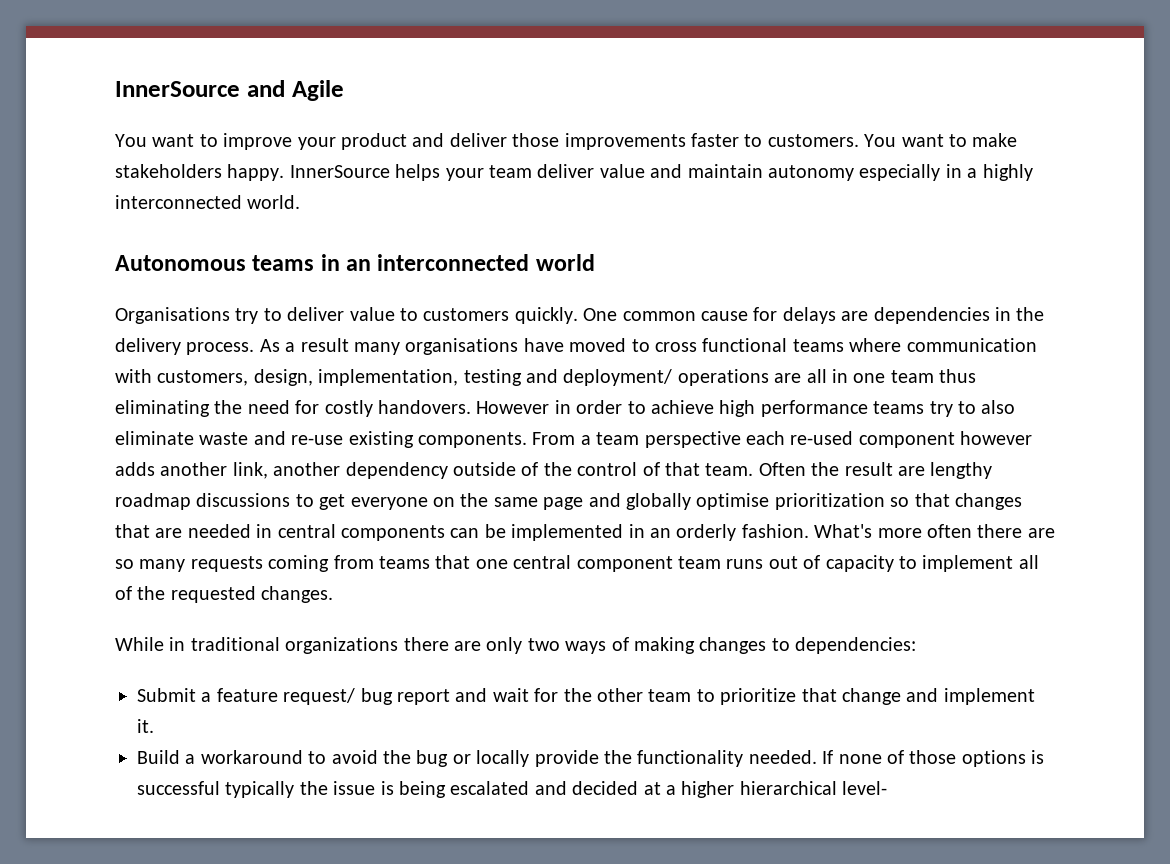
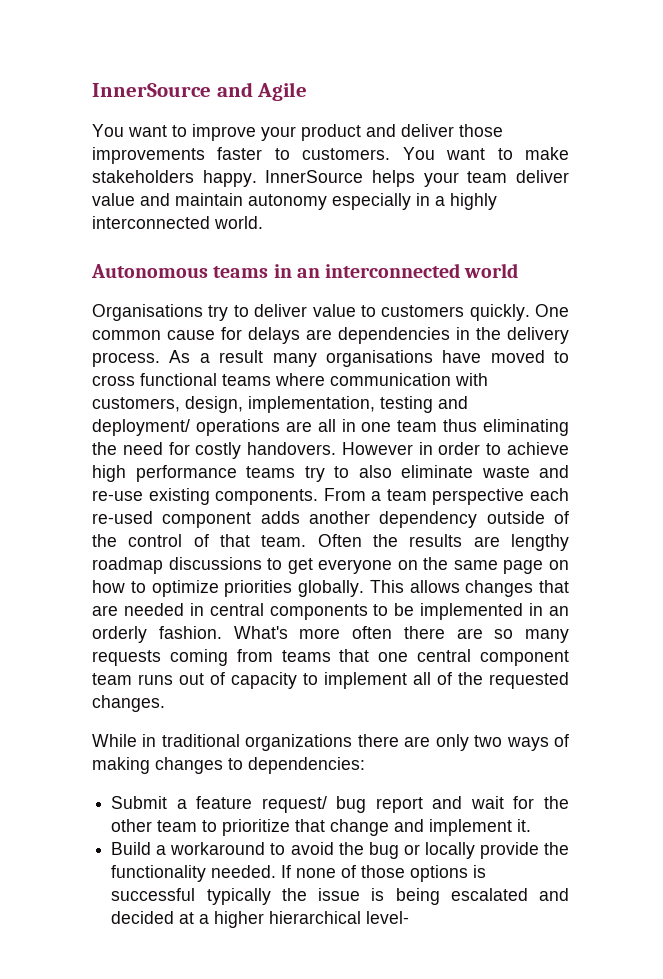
- From a team perspective each re-used component however adds another link, another dependency outside of the control of that team.
+ From a team perspective each re-used component adds another dependency outside of the control of that team.
- Often the result are lengthy roadmap discussions to get everyone on the same page and globally optimise prioritization so that changes that are needed in central components can be implemented in an orderly fashion.
+ Often the results are lengthy roadmap discussions to get everyone on the same page on how to optimize priorities globally. This allows changes that are needed in central components to be implemented in an orderly fashion.

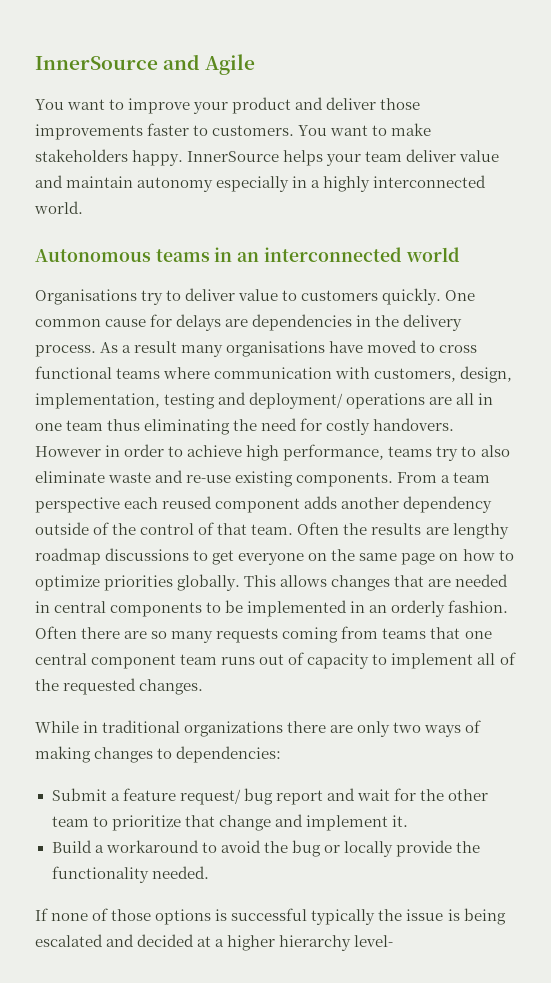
- However in order to achieve high performance teams try to also eliminate waste and re-use existing components.
+ However in order to achieve high performance, teams try to also eliminate waste and re-use existing components.
- From a team perspective each re-used component adds another dependency outside of the control of that team.
+ From a team perspective each reused component adds another dependency outside of the control of that team.
- What's more often there are so many requests coming from teams that one central component team runs out of capacity to implement all of the requested changes.
+ Often there are so many requests coming from teams that one central component team runs out of capacity to implement all of the requested changes.
- Build a workaround to avoid the bug or locally provide the functionality needed. If none of those options is successful typically the issue is being escalated and decided at a higher hierarchical level-
+ Build a workaround to avoid the bug or locally provide the functionality needed.
+ If none of those options is successful typically the issue is being escalated and decided at a higher hierarchy level-

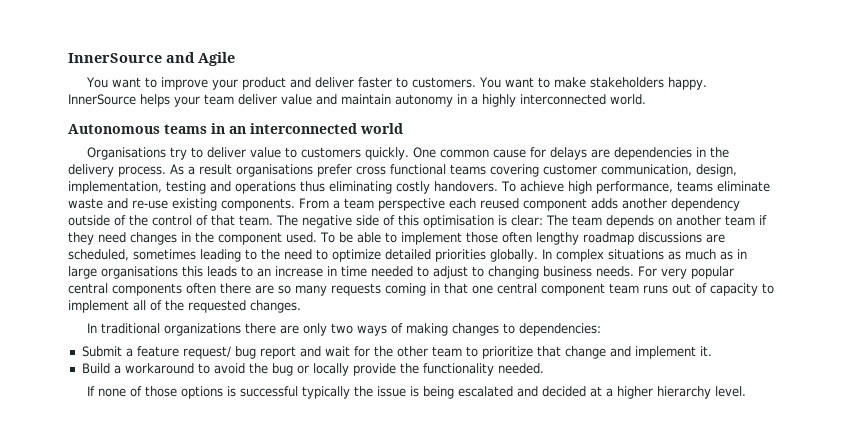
- You want to improve your product and deliver those improvements faster to customers.
+ You want to improve your product and deliver faster to customers.
- InnerSource helps your team deliver value and maintain autonomy especially in a highly interconnected world.
+ InnerSource helps your team deliver value and maintain autonomy in a highly interconnected world.
- As a result many organisations have moved to cross functional teams where communication with customers, design, implementation, testing and deployment/ operations are all in one team thus eliminating the need for costly handovers. However in order to achieve high performance, teams try to also eliminate waste and re-use existing components.
+ As a result organisations prefer cross functional teams covering customer communication, design, implementation, testing and operations thus eliminating costly handovers. To achieve high performance, teams eliminate waste and re-use existing components.
- Often the results are lengthy roadmap discussions to get everyone on the same page on how to optimize priorities globally.
+ The negative side of this optimisation is clear: The team depends on another team if they need changes in the component used. To be able to implement those often lengthy roadmap discussions are scheduled, sometimes leading to the need to optimize detailed priorities globally.
- This allows changes that are needed in central components to be implemented in an orderly fashion. Often there are so many requests coming from teams that one central component team runs out of capacity to implement all of the requested changes.
+ In complex situations as much as in large organisations this leads to an increase in time needed to adjust to changing business needs. For very popular central components often there are so many requests coming in that one central component team runs out of capacity to implement all of the requested changes.
- While in traditional organizations there are only two ways of making changes to dependencies:
+ In traditional organizations there are only two ways of making changes to dependencies:
- If none of those options is successful typically the issue is being escalated and decided at a higher hierarchy level-
+ If none of those options is successful typically the issue is being escalated and decided at a higher hierarchy level.

